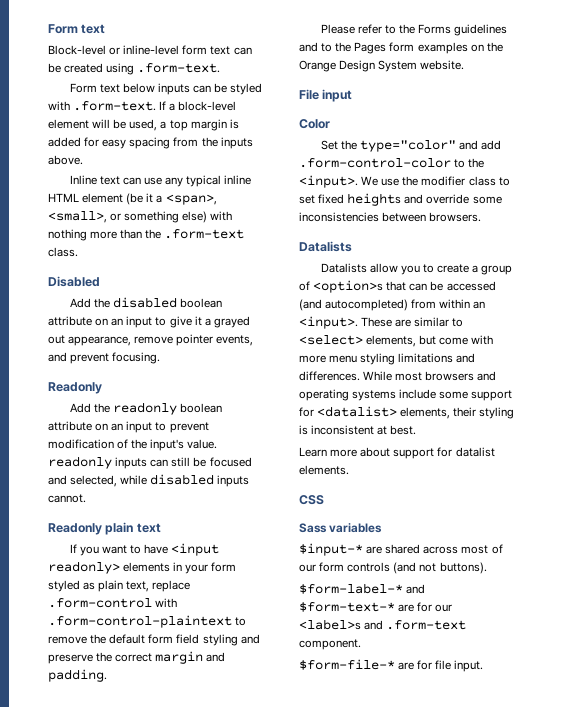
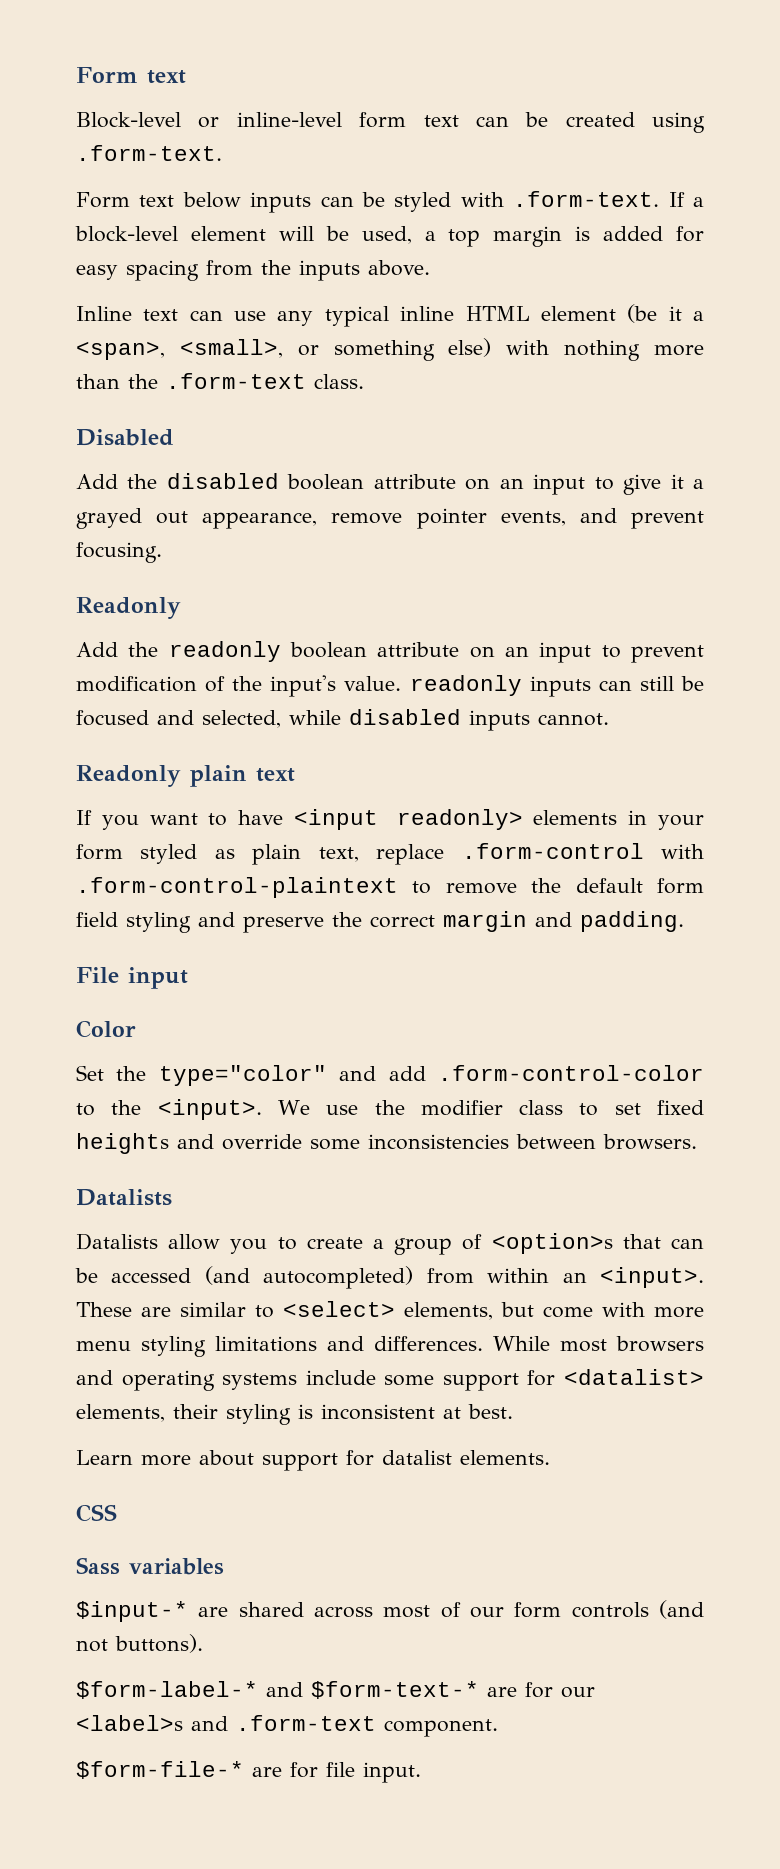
- Please refer to the Forms guidelines and to the Pages form examples on the Orange Design System website.

